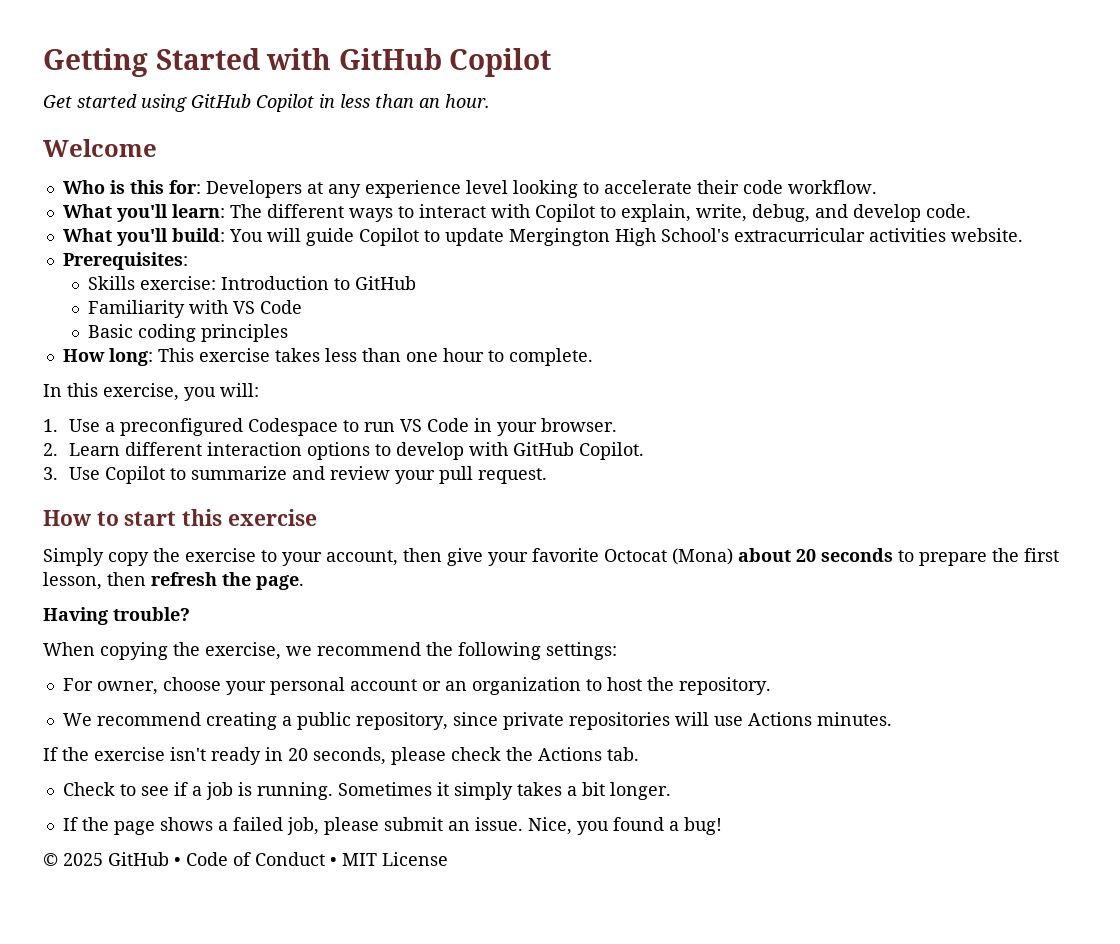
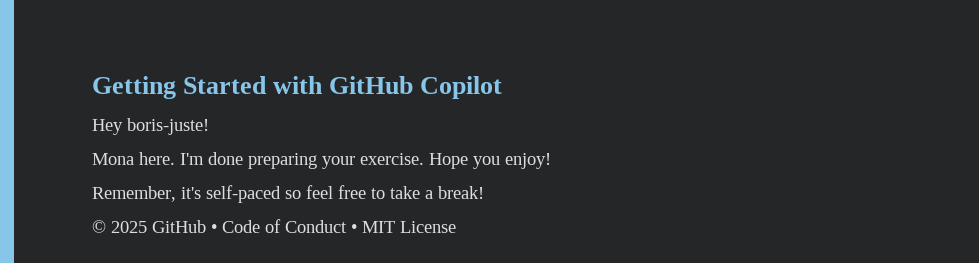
- Get started using GitHub Copilot in less than an hour.
- Welcome
- Who is this for: Developers at any experience level looking to accelerate their code workflow.
- What you'll learn: The different ways to interact with Copilot to explain, write, debug, and develop code.
- What you'll build: You will guide Copilot to update Mergington High School's extracurricular activities website.
- Prerequisites:
- Skills exercise: Introduction to GitHub
- Familiarity with VS Code
- Basic coding principles
- How long: This exercise takes less than one hour to complete.
- In this exercise, you will:
- 1. Use a preconfigured Codespace to run VS Code in your browser.
- 2. Learn different interaction options to develop with GitHub Copilot.
- 3. Use Copilot to summarize and review your pull request.
- How to start this exercise
- Simply copy the exercise to your account, then give your favorite Octocat (Mona) about 20 seconds to prepare the first lesson, then refresh the page.
- Having trouble?
- When copying the exercise, we recommend the following settings:
- For owner, choose your personal account or an organization to host the repository.
- We recommend creating a public repository, since private repositories will use Actions minutes.
- If the exercise isn't ready in 20 seconds, please check the Actions tab.
- Check to see if a job is running. Sometimes it simply takes a bit longer.
- If the page shows a failed job, please submit an issue. Nice, you found a bug!
+ Hey boris-juste!
+ Mona here. I'm done preparing your exercise. Hope you enjoy!
+ Remember, it's self-paced so feel free to take a break!

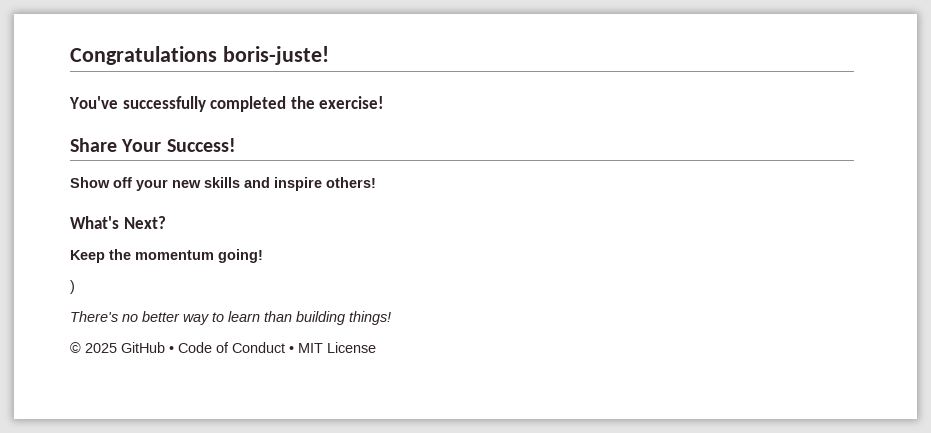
- Getting Started with GitHub Copilot
- Hey boris-juste!
- Mona here. I'm done preparing your exercise. Hope you enjoy!
- Remember, it's self-paced so feel free to take a break!
+ Congratulations boris-juste!
+ You've successfully completed the exercise!
+ Share Your Success!
+ Show off your new skills and inspire others!
+ What's Next?
+ Keep the momentum going!
+ )
+ There's no better way to learn than building things!

